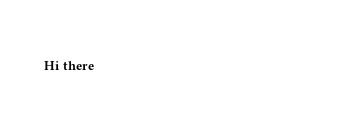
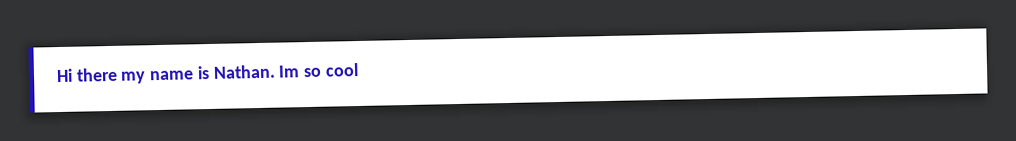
- Hi there
+ Hi there my name is Nathan. Im so cool

